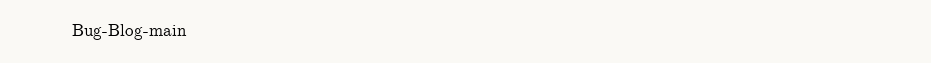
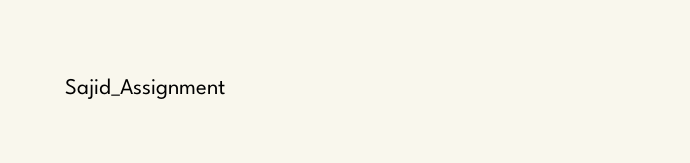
- Bug-Blog-main
+ Sajid_Assignment

